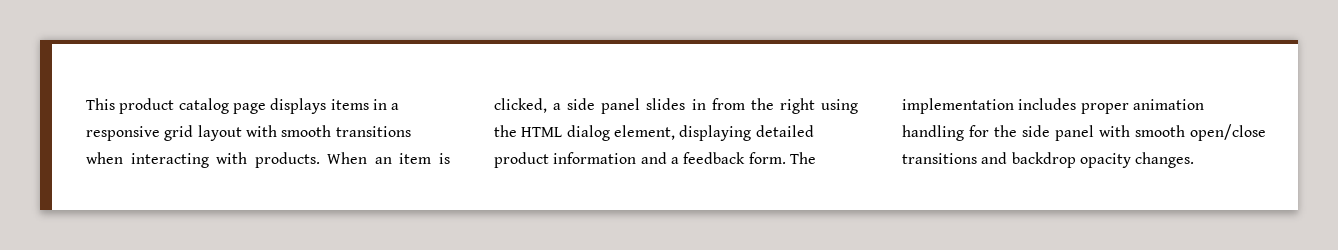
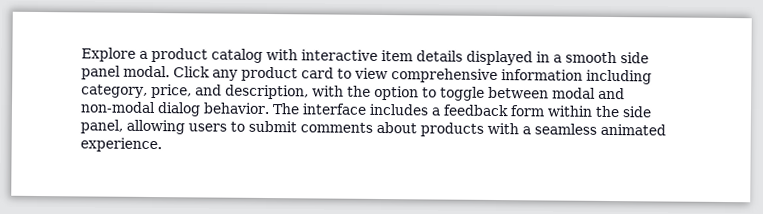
- This product catalog page displays items in a responsive grid layout with smooth transitions when interacting with products. When an item is clicked, a side panel slides in from the right using the HTML dialog element, displaying detailed product information and a feedback form. The implementation includes proper animation handling for the side panel with smooth open/close transitions and backdrop opacity changes.
+ Explore a product catalog with interactive item details displayed in a smooth side panel modal. Click any product card to view comprehensive information including category, price, and description, with the option to toggle between modal and non-modal dialog behavior. The interface includes a feedback form within the side panel, allowing users to submit comments about products with a seamless animated experience.

